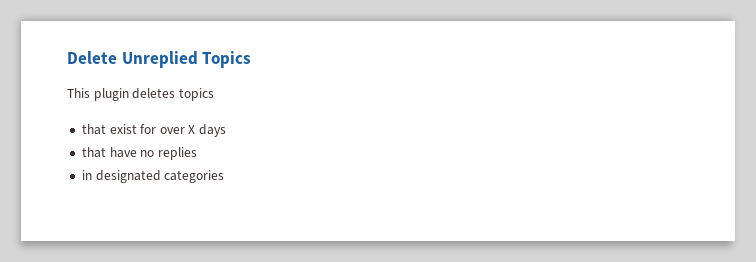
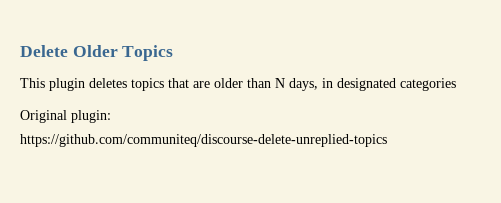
- Delete Unreplied Topics
+ Delete Older Topics
- This plugin deletes topics
- that exist for over X days
- that have no replies
- in designated categories
+ This plugin deletes topics that are older than N days, in designated categories
+ Original plugin: https://github.com/communiteq/discourse-delete-unreplied-topics

